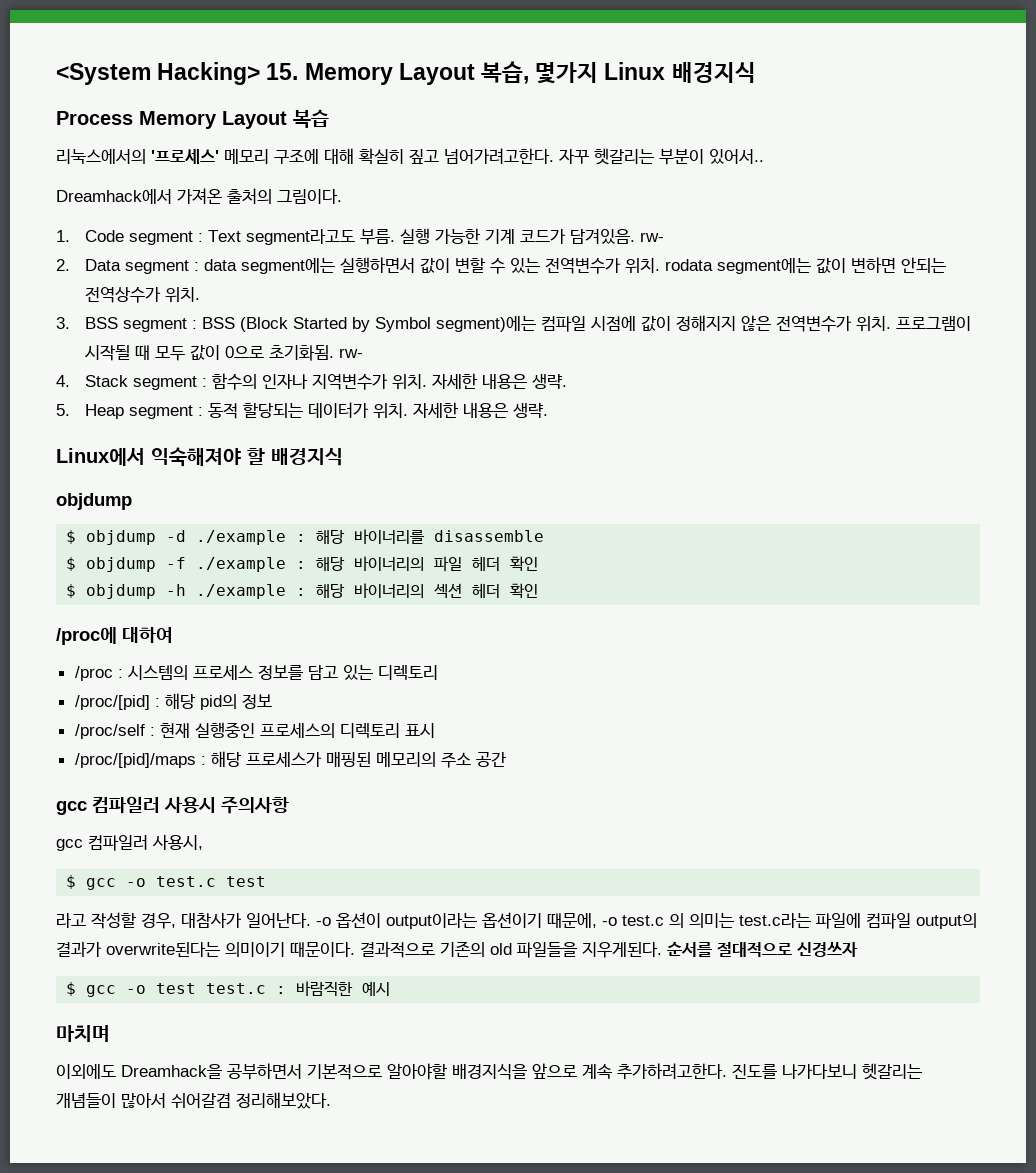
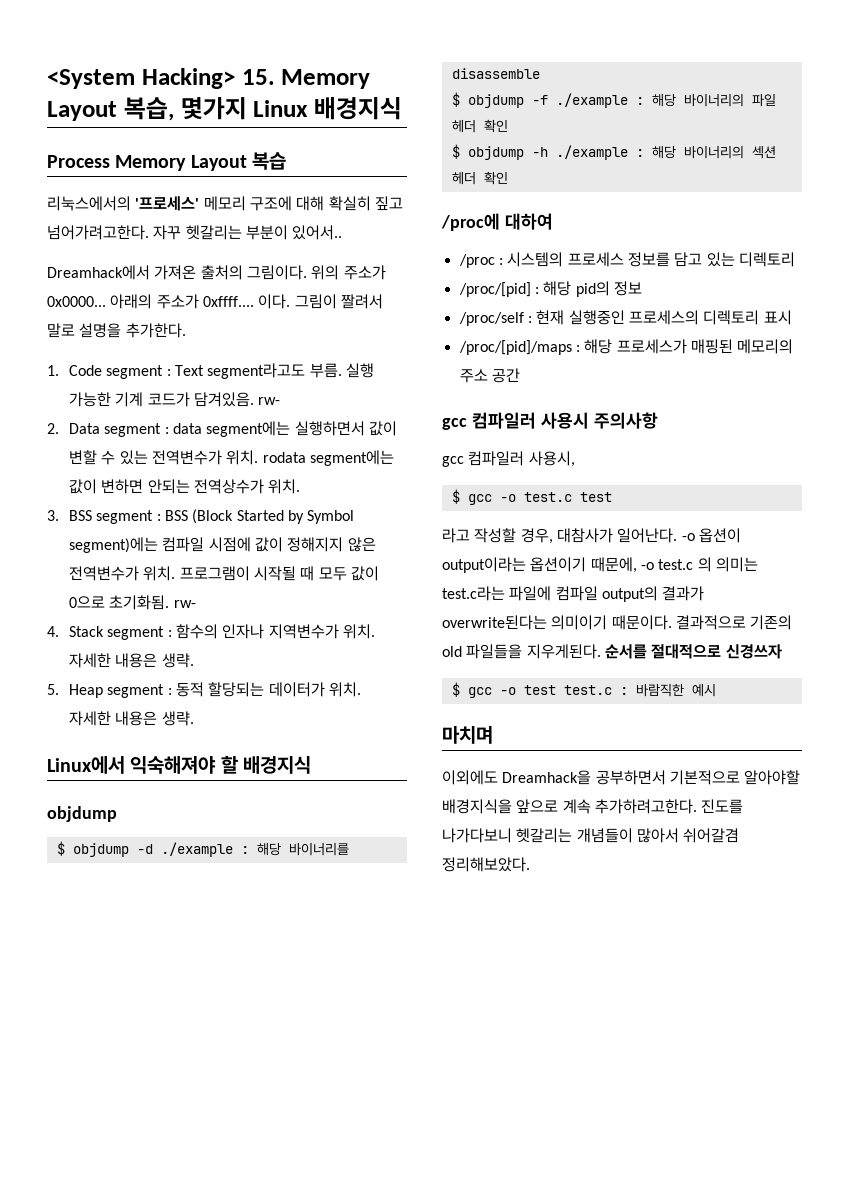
+ 위의 주소가 0x0000... 아래의 주소가 0xffff.... 이다. 그림이 짤려서 말로 설명을 추가한다.

